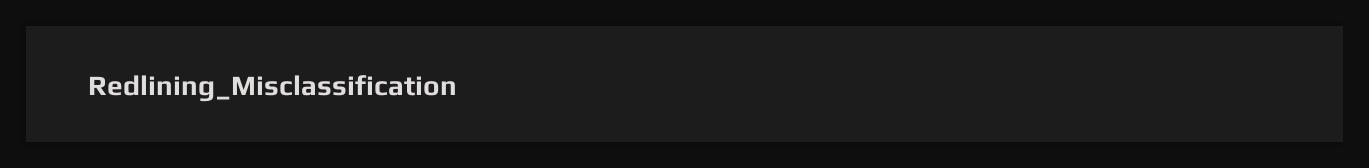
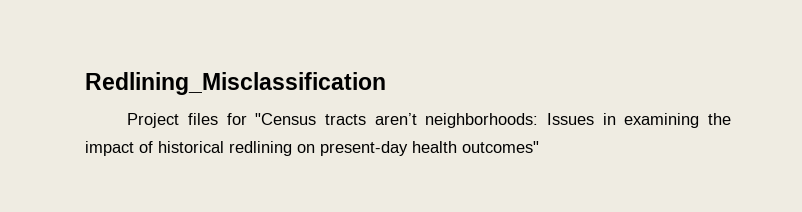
+ Project files for "Census tracts aren’t neighborhoods: Issues in examining the impact of historical redlining on present-day health outcomes"

